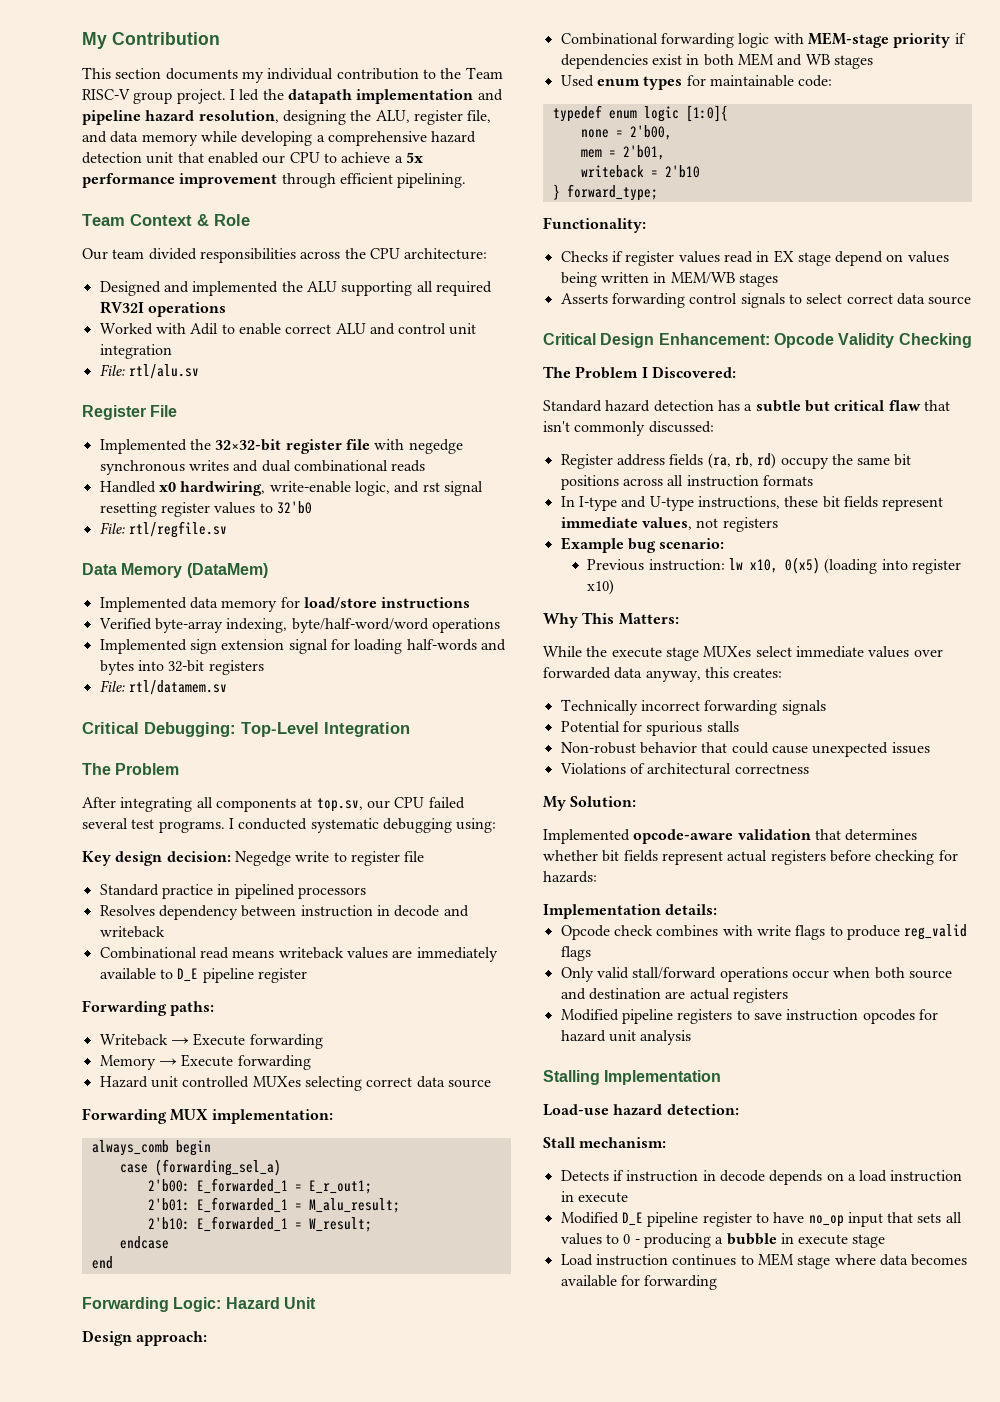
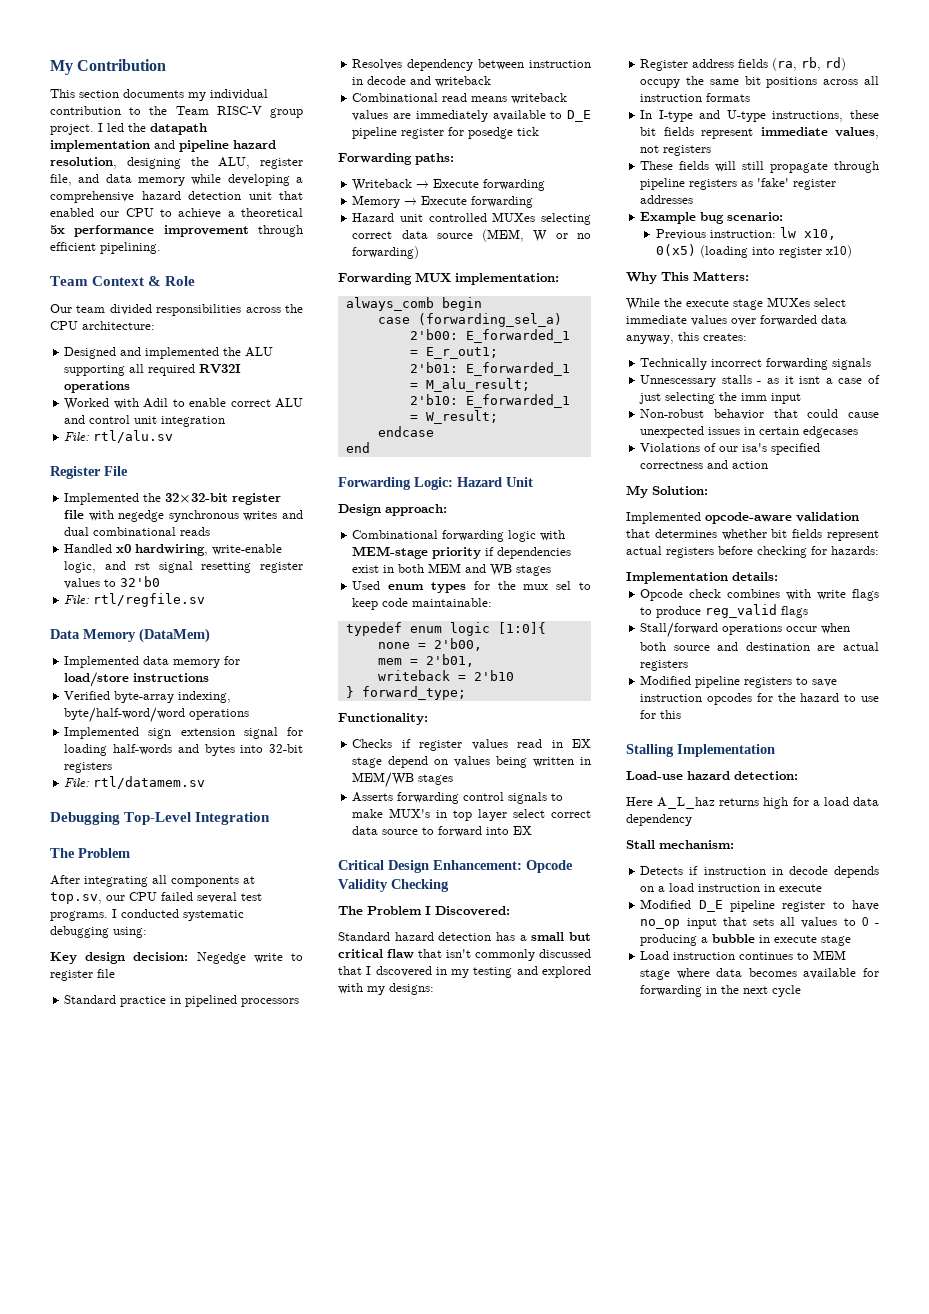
- I led the datapath implementation and pipeline hazard resolution, designing the ALU, register file, and data memory while developing a comprehensive hazard detection unit that enabled our CPU to achieve a 5x performance improvement through efficient pipelining.
+ I led the datapath implementation and pipeline hazard resolution, designing the ALU, register file, and data memory while developing a comprehensive hazard detection unit that enabled our CPU to achieve a theoretical 5x performance improvement through efficient pipelining.
- Critical Debugging: Top-Level Integration
+ Debugging Top-Level Integration
- Combinational read means writeback values are immediately available to D_E pipeline register
+ Combinational read means writeback values are immediately available to D_E pipeline register for posedge tick
- Hazard unit controlled MUXes selecting correct data source
+ Hazard unit controlled MUXes selecting correct data source (MEM, W or no forwarding)
- Used enum types for maintainable code:
+ Used enum types for the mux sel to keep code maintainable:
- Asserts forwarding control signals to select correct data source
+ Asserts forwarding control signals to make MUX's in top layer select correct data source to forward into EX
- Standard hazard detection has a subtle but critical flaw that isn't commonly discussed:
+ Standard hazard detection has a small but critical flaw that isn't commonly discussed that I dscovered in my testing and explored with my designs:
+ These fields will still propagate through pipeline registers as 'fake' register addresses
- Potential for spurious stalls
+ Unnescessary stalls - as it isnt a case of just selecting the imm input
- Non-robust behavior that could cause unexpected issues
+ Non-robust behavior that could cause unexpected issues in certain edgecases
- Violations of architectural correctness
+ Violations of our isa's specified correctness and action
- Only valid stall/forward operations occur when both source and destination are actual registers
+ Stall/forward operations occur when both source and destination are actual registers
- Modified pipeline registers to save instruction opcodes for hazard unit analysis
+ Modified pipeline registers to save instruction opcodes for the hazard to use for this
+ Here A_L_haz returns high for a load data dependency
- Load instruction continues to MEM stage where data becomes available for forwarding
+ Load instruction continues to MEM stage where data becomes available for forwarding in the next cycle

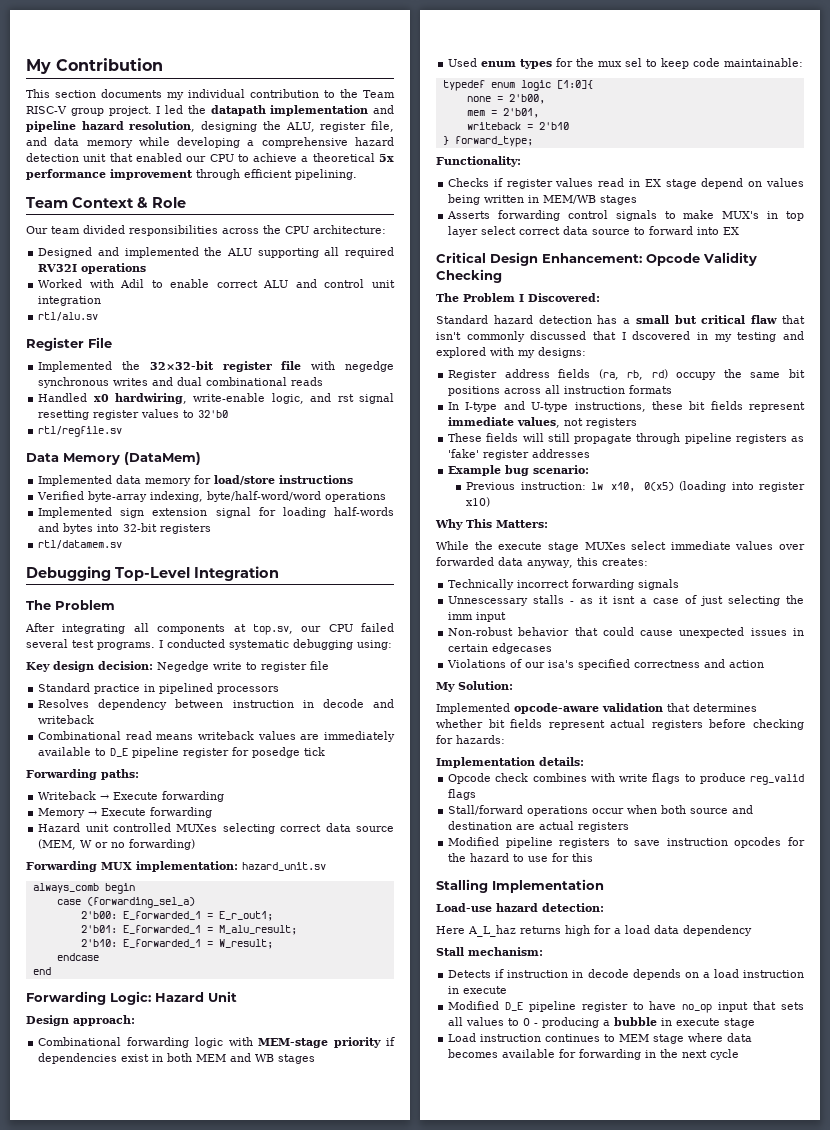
- File: rtl/alu.sv
+ rtl/alu.sv
- File: rtl/regfile.sv
+ rtl/regfile.sv
- File: rtl/datamem.sv
+ rtl/datamem.sv
- Forwarding MUX implementation:
+ Forwarding MUX implementation: hazard_unit.sv

